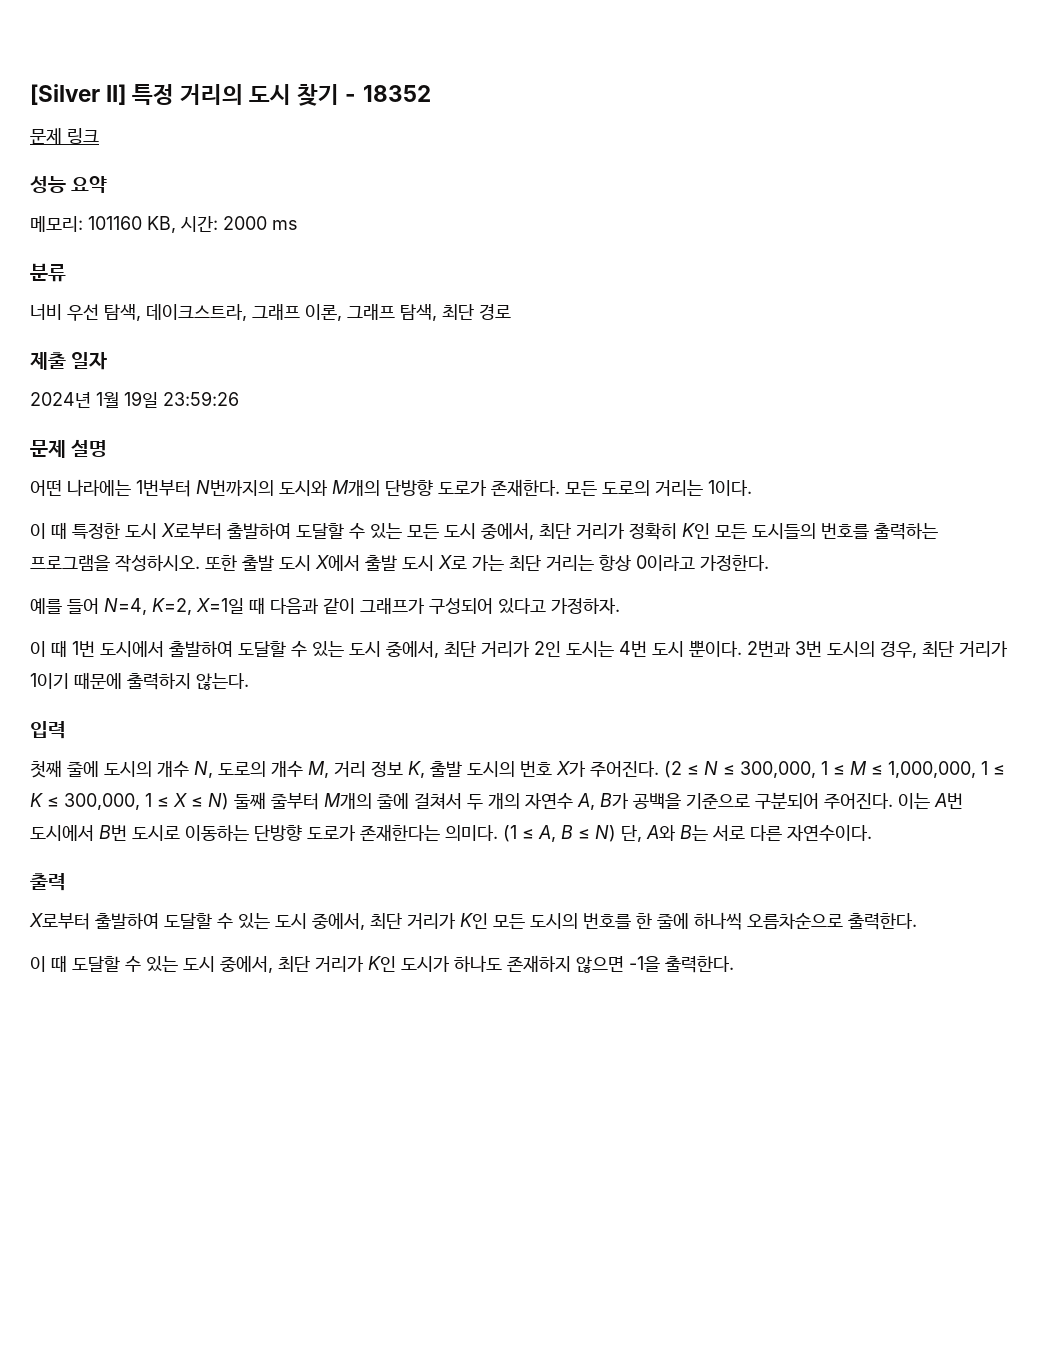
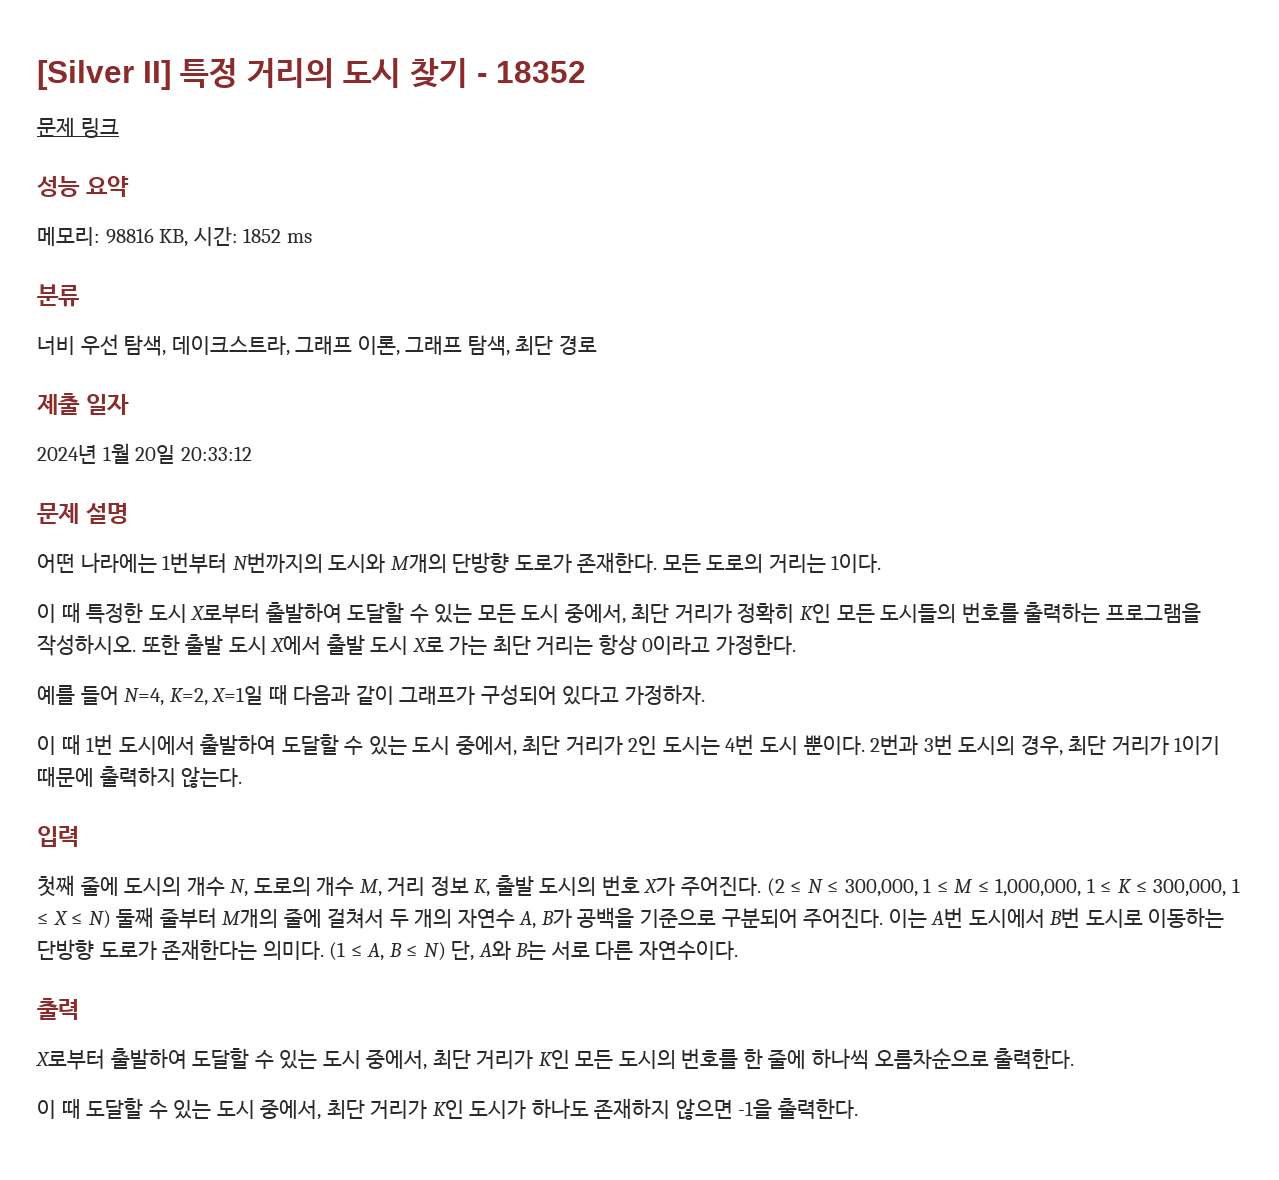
- 메모리: 101160 KB, 시간: 2000 ms
+ 메모리: 98816 KB, 시간: 1852 ms
- 2024년 1월 19일 23:59:26
+ 2024년 1월 20일 20:33:12

